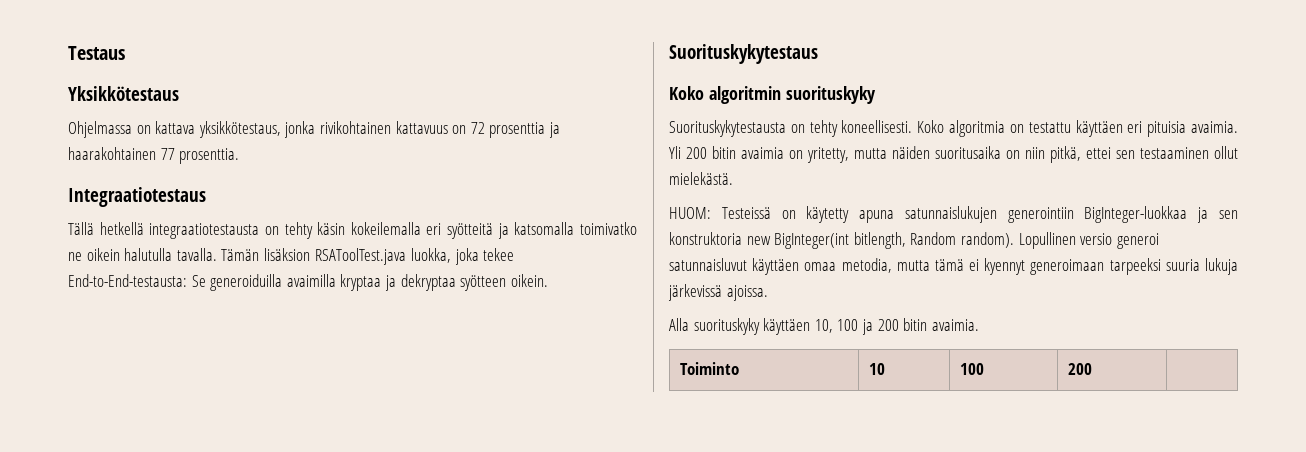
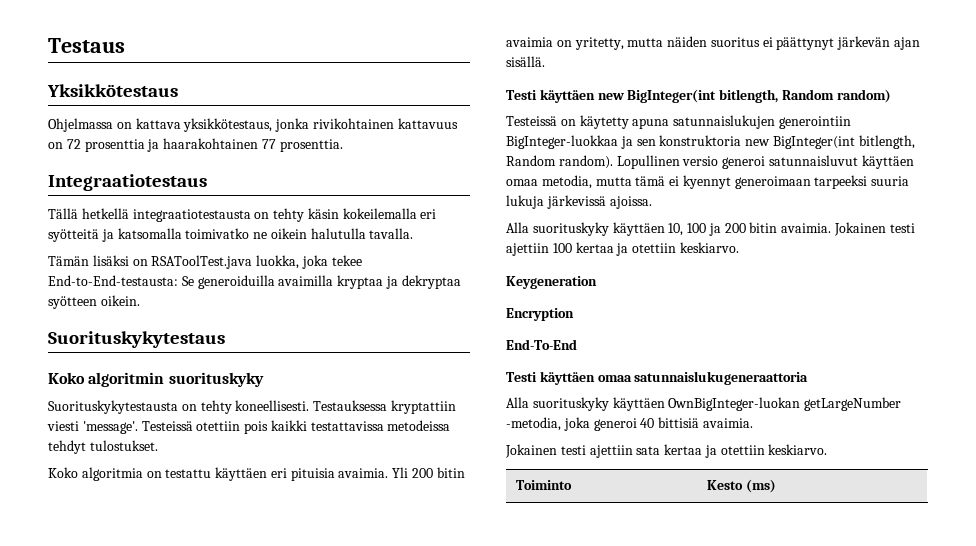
- Tällä hetkellä integraatiotestausta on tehty käsin kokeilemalla eri syötteitä ja katsomalla toimivatko ne oikein halutulla tavalla. Tämän lisäksion RSAToolTest.java luokka, joka tekee End-to-End-testausta: Se generoiduilla avaimilla kryptaa ja dekryptaa syötteen oikein.
+ Tällä hetkellä integraatiotestausta on tehty käsin kokeilemalla eri syötteitä ja katsomalla toimivatko ne oikein halutulla tavalla.
+ Tämän lisäksi on RSAToolTest.java luokka, joka tekee End-to-End-testausta: Se generoiduilla avaimilla kryptaa ja dekryptaa syötteen oikein.
- Suorituskykytestausta on tehty koneellisesti. Koko algoritmia on testattu käyttäen eri pituisia avaimia.
+ Suorituskykytestausta on tehty koneellisesti. Testauksessa kryptattiin viesti 'message'. Testeissä otettiin pois kaikki testattavissa metodeissa tehdyt tulostukset.
+ Koko algoritmia on testattu käyttäen eri pituisia avaimia.
- Yli 200 bitin avaimia on yritetty, mutta näiden suoritusaika on niin pitkä, ettei sen testaaminen ollut mielekästä.
- HUOM: Testeissä on käytetty apuna satunnaislukujen generointiin BigInteger-luokkaa ja sen konstruktoria new BigInteger(int bitlength, Random random).
+ Yli 200 bitin avaimia on yritetty, mutta näiden suoritus ei päättynyt järkevän ajan sisällä.
+ Testi käyttäen new BigInteger(int bitlength, Random random)
+ Testeissä on käytetty apuna satunnaislukujen generointiin BigInteger-luokkaa ja sen konstruktoria new BigInteger(int bitlength, Random random).
- Alla suorituskyky käyttäen 10, 100 ja 200 bitin avaimia.
- Toiminto | 10 | 100 | 200 |
+ Alla suorituskyky käyttäen 10, 100 ja 200 bitin avaimia. Jokainen testi ajettiin 100 kertaa ja otettiin keskiarvo.
+ Keygeneration
+ Encryption
+ End-To-End
+ Testi käyttäen omaa satunnaislukugeneraattoria
+ Alla suorituskyky käyttäen OwnBigInteger-luokan getLargeNumber -metodia, joka generoi 40 bittisiä avaimia.
+ Jokainen testi ajettiin sata kertaa ja otettiin keskiarvo.
+ Toiminto | Kesto (ms)

